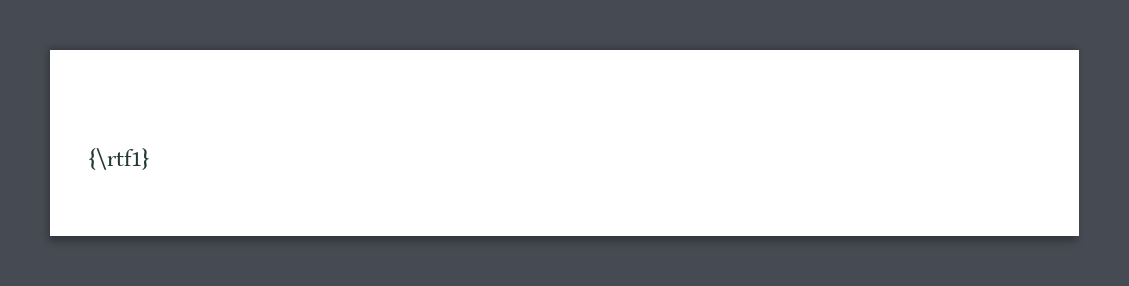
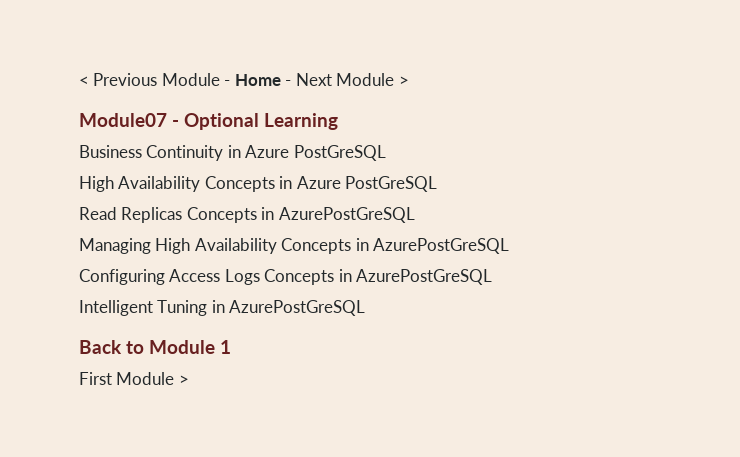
- {\rtf1}
+ < Previous Module - Home - Next Module >
+ Module07 - Optional Learning
+ Business Continuity in Azure PostGreSQL
+ High Availability Concepts in Azure PostGreSQL
+ Read Replicas Concepts in AzurePostGreSQL
+ Managing High Availability Concepts in AzurePostGreSQL
+ Configuring Access Logs Concepts in AzurePostGreSQL
+ Intelligent Tuning in AzurePostGreSQL
+ Back to Module 1
+ First Module >

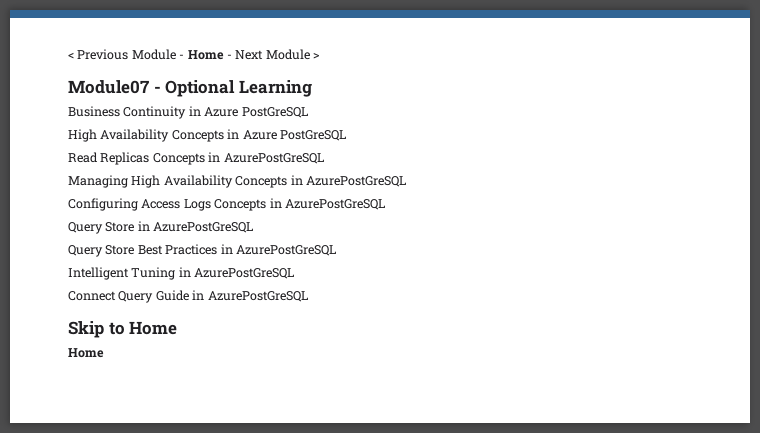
+ Query Store in AzurePostGreSQL
+ Query Store Best Practices in AzurePostGreSQL
  Intelligent Tuning in AzurePostGreSQL
- Back to Module 1
- First Module >
+ Connect Query Guide in AzurePostGreSQL
+ Skip to Home
+ Home

